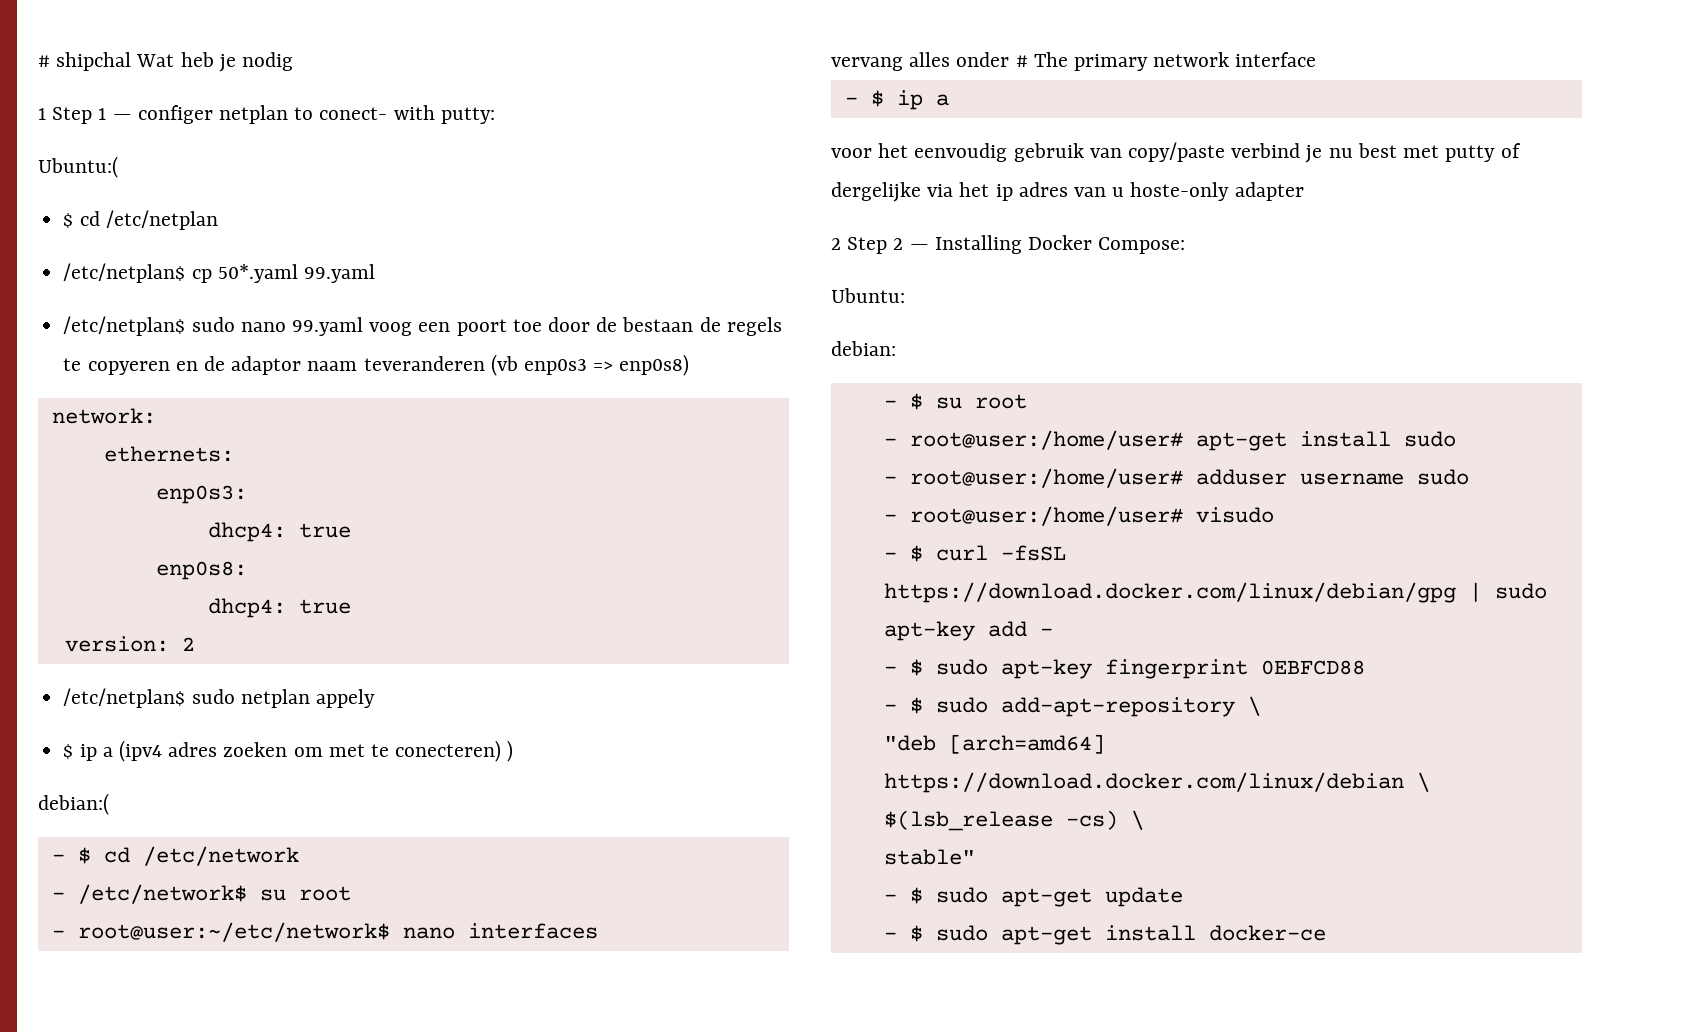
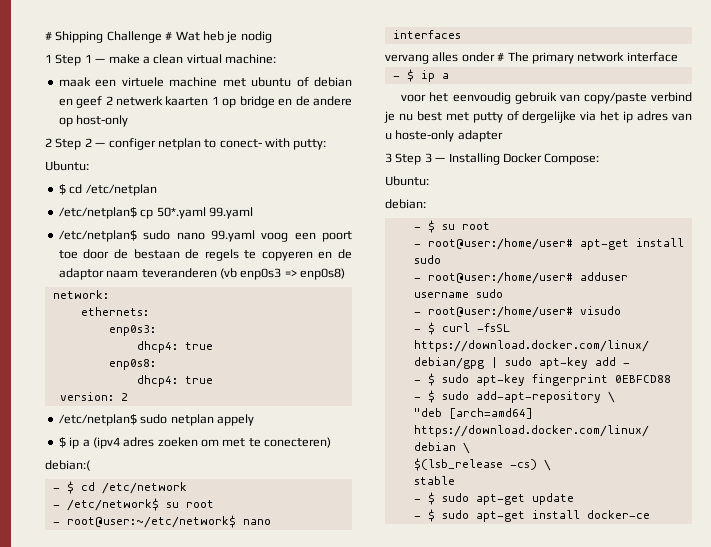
- # shipchal Wat heb je nodig
+ # Shipping Challenge # Wat heb je nodig
- 1 Step 1 — configer netplan to conect- with putty:
- Ubuntu:(
+ 1 Step 1 — make a clean virtual machine:
+ maak een virtuele machine met ubuntu of debian en geef 2 netwerk kaarten 1 op bridge en de andere op host-only
+ 2 Step 2 — configer netplan to conect- with putty:
+ Ubuntu:
- $ ip a (ipv4 adres zoeken om met te conecteren) )
+ $ ip a (ipv4 adres zoeken om met te conecteren)
- 2 Step 2 — Installing Docker Compose:
+ 3 Step 3 — Installing Docker Compose:
- stable"
+ stable

